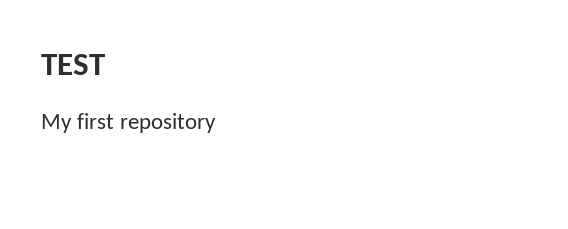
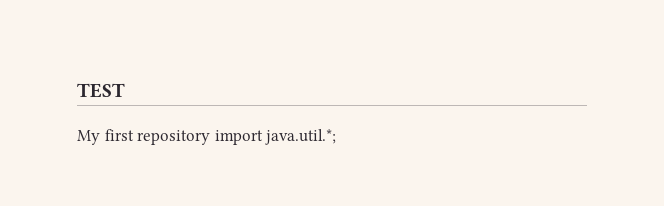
- My first repository
+ My first repository import java.util.*;

